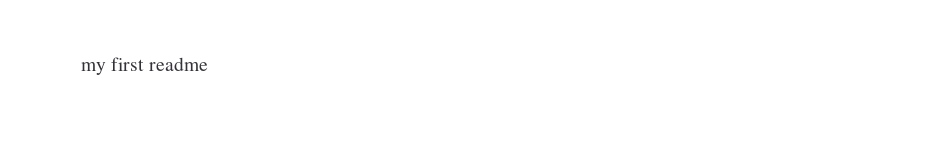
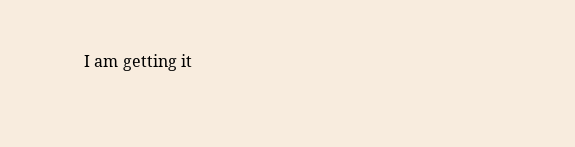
- my first readme
+ I am getting it

